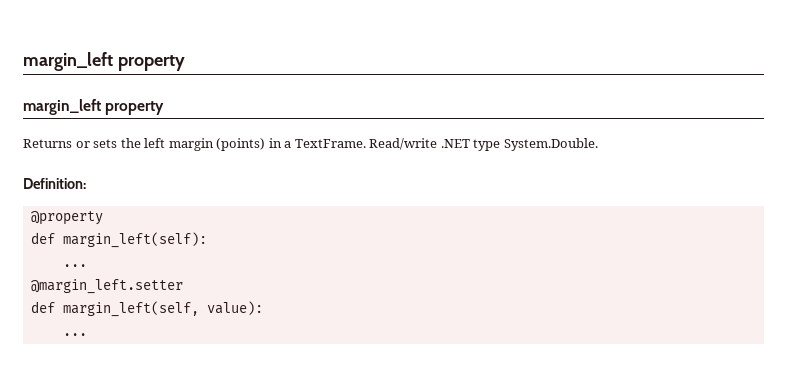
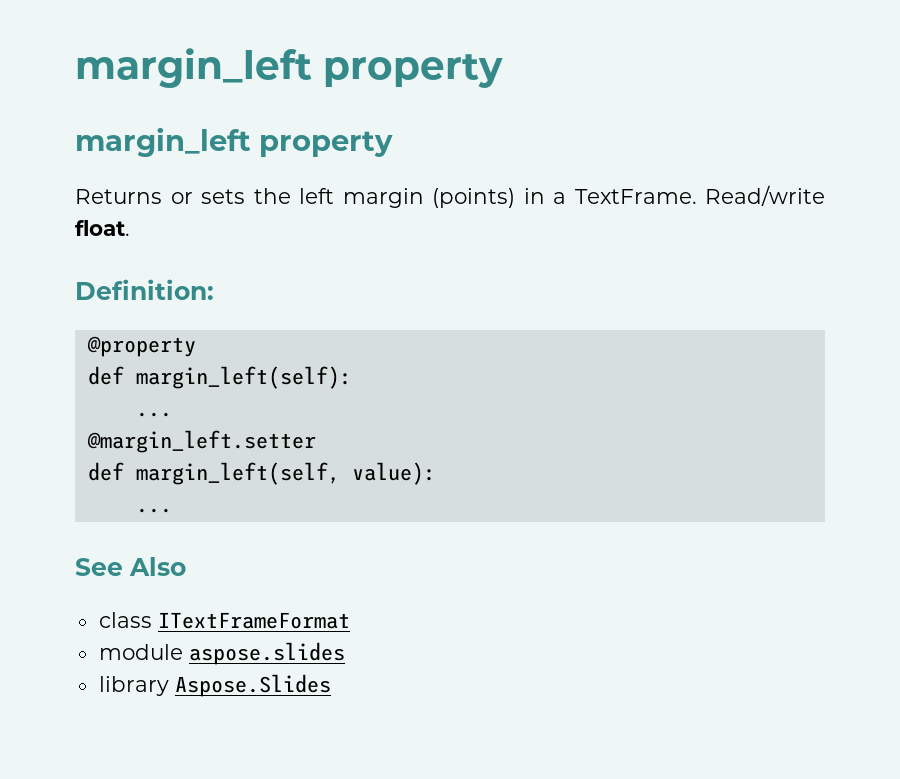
- Read/write .NET type System.Double.
+ Read/write float.
+ See Also
+ class ITextFrameFormat
+ module aspose.slides
+ library Aspose.Slides

